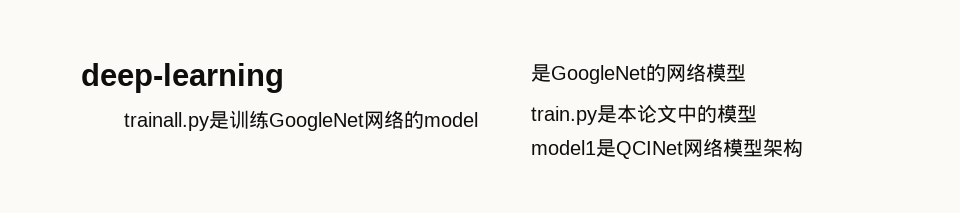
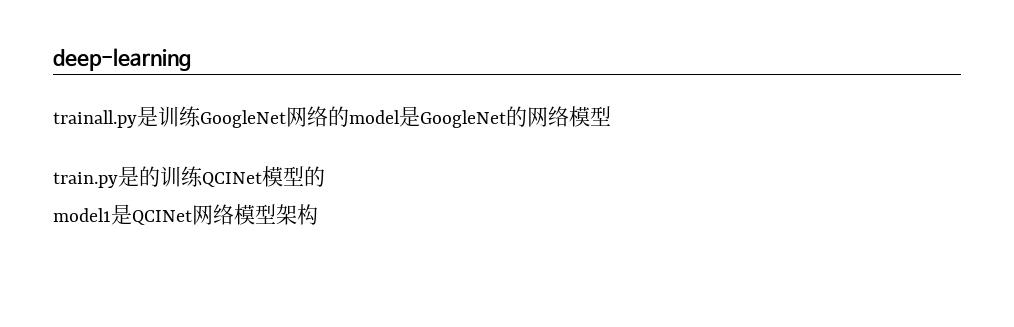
- train.py是本论文中的模型
+ train.py是的训练QCINet模型的

